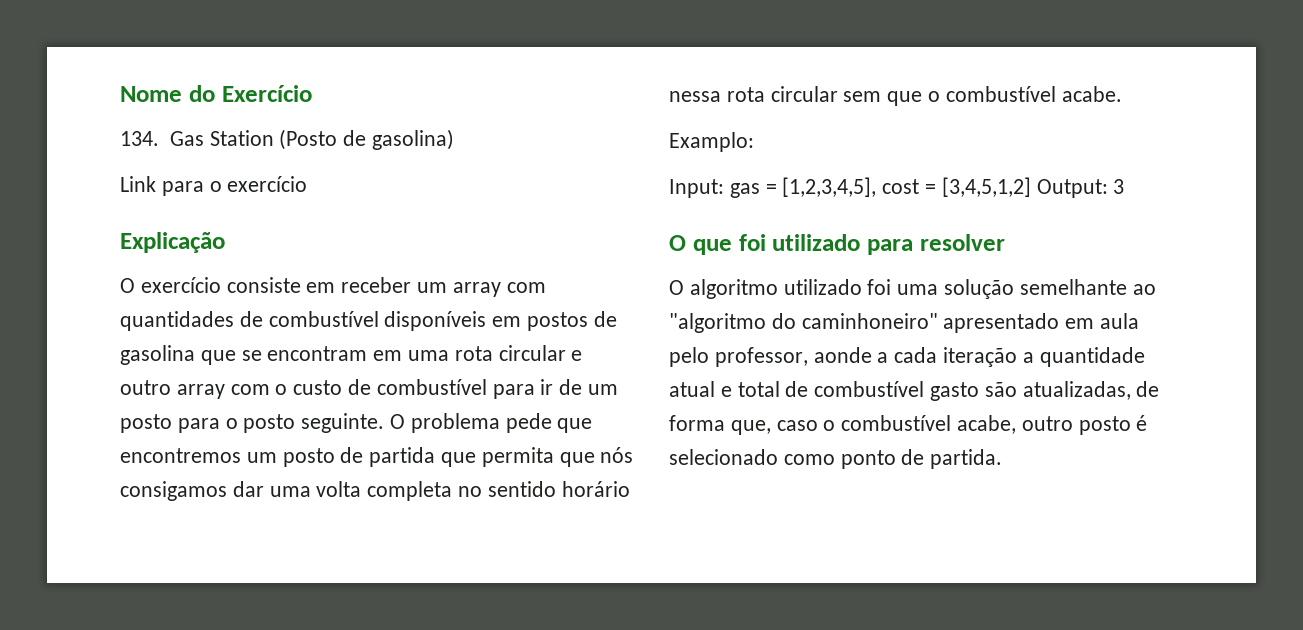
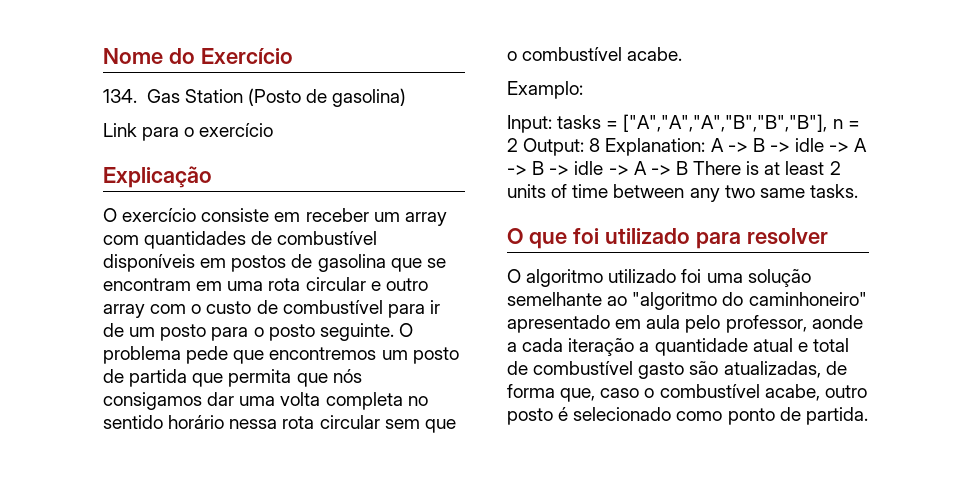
- Input: gas = [1,2,3,4,5], cost = [3,4,5,1,2] Output: 3
+ Input: tasks = ["A","A","A","B","B","B"], n = 2 Output: 8 Explanation: A -> B -> idle -> A -> B -> idle -> A -> B There is at least 2 units of time between any two same tasks.

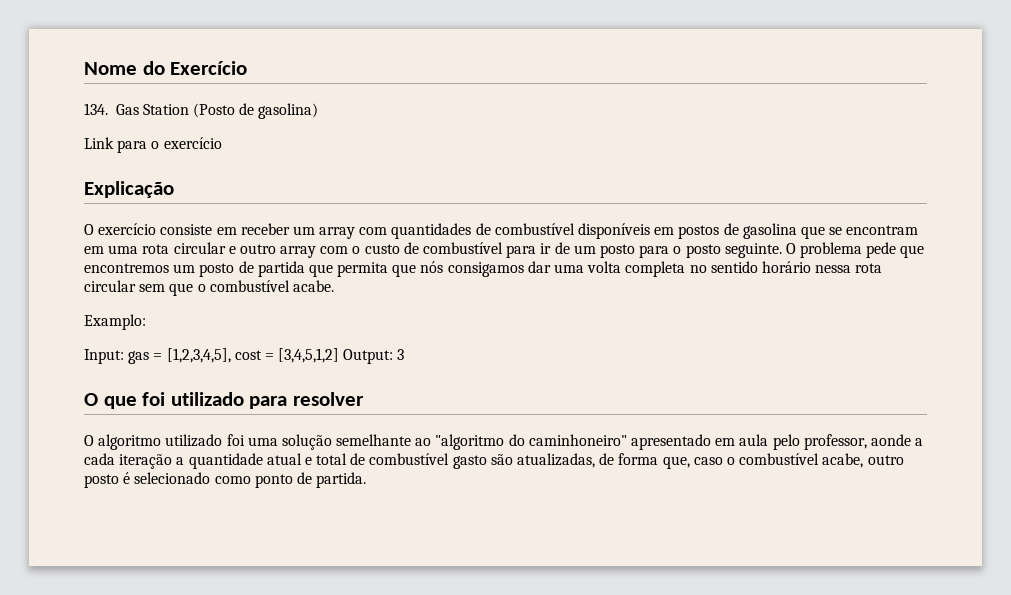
- Input: tasks = ["A","A","A","B","B","B"], n = 2 Output: 8 Explanation: A -> B -> idle -> A -> B -> idle -> A -> B There is at least 2 units of time between any two same tasks.
+ Input: gas = [1,2,3,4,5], cost = [3,4,5,1,2] Output: 3

